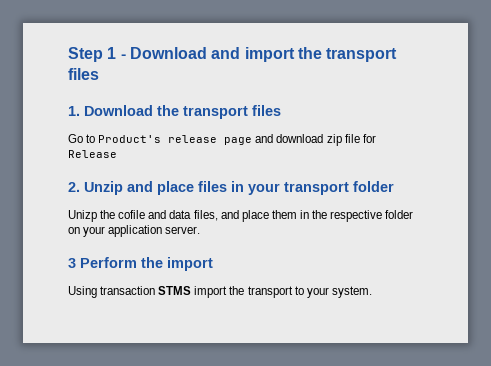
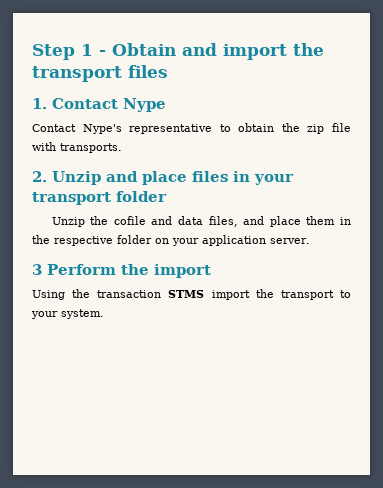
- Step 1 - Download and import the transport files
+ Step 1 - Obtain and import the transport files
- 1. Download the transport files
- Go to Product's release page and download zip file for Release
+ 1. Contact Nype
+ Contact Nype's representative to obtain the zip file with transports.
- Unizp the cofile and data files, and place them in the respective folder on your application server.
+ Unzip the cofile and data files, and place them in the respective folder on your application server.
- Using transaction STMS import the transport to your system.
+ Using the transaction STMS import the transport to your system.

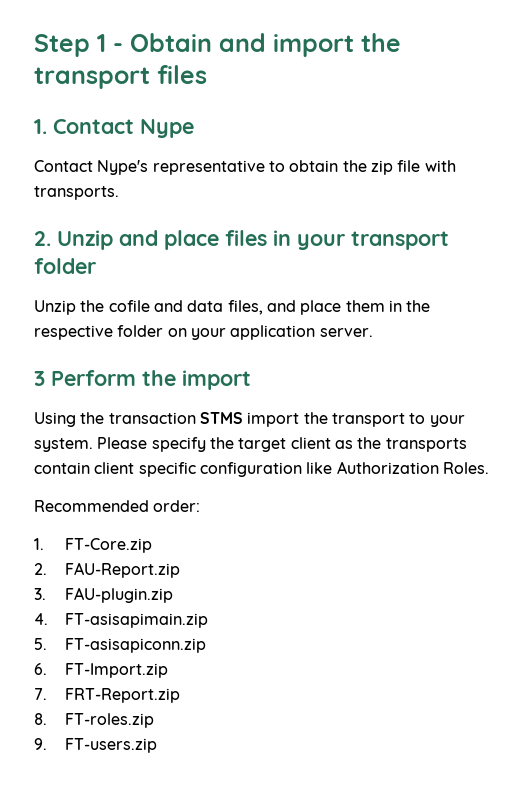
+ Please specify the target client as the transports contain client specific configuration like Authorization Roles.
+ Recommended order:
+ 1. FT-Core.zip
+ 2. FAU-Report.zip
+ 3. FAU-plugin.zip
+ 4. FT-asisapimain.zip
+ 5. FT-asisapiconn.zip
+ 6. FT-Import.zip
+ 7. FRT-Report.zip
+ 8. FT-roles.zip
+ 9. FT-users.zip

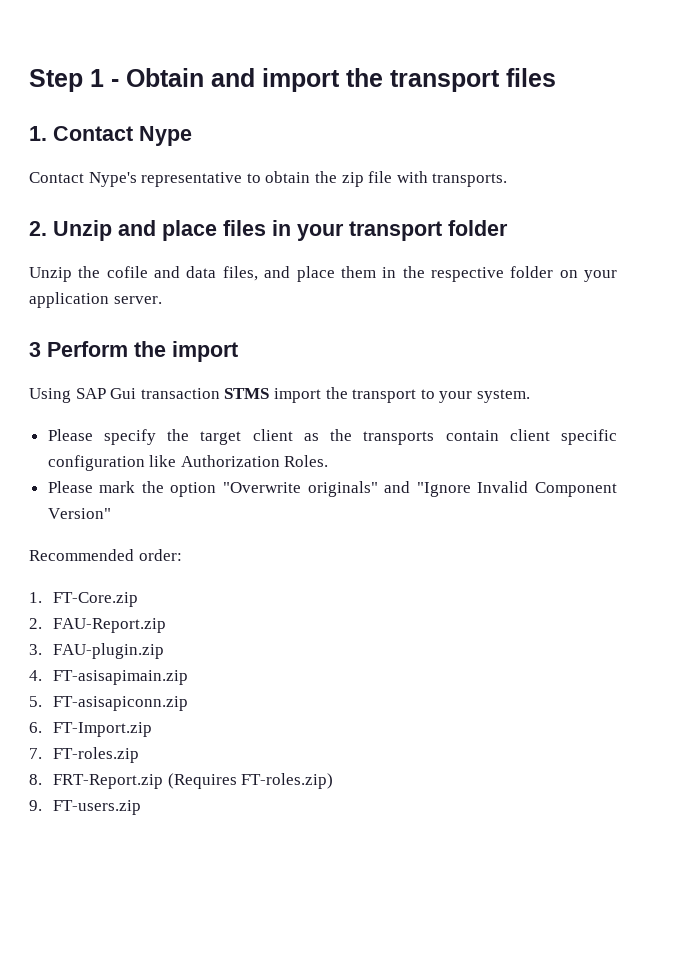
- Using the transaction STMS import the transport to your system. Please specify the target client as the transports contain client specific configuration like Authorization Roles.
+ Using SAP Gui transaction STMS import the transport to your system.
+ Please specify the target client as the transports contain client specific configuration like Authorization Roles.
+ Please mark the option "Overwrite originals" and "Ignore Invalid Component Version"
- 7. FRT-Report.zip
- 8. FT-roles.zip
+ 7. FT-roles.zip
+ 8. FRT-Report.zip (Requires FT-roles.zip)

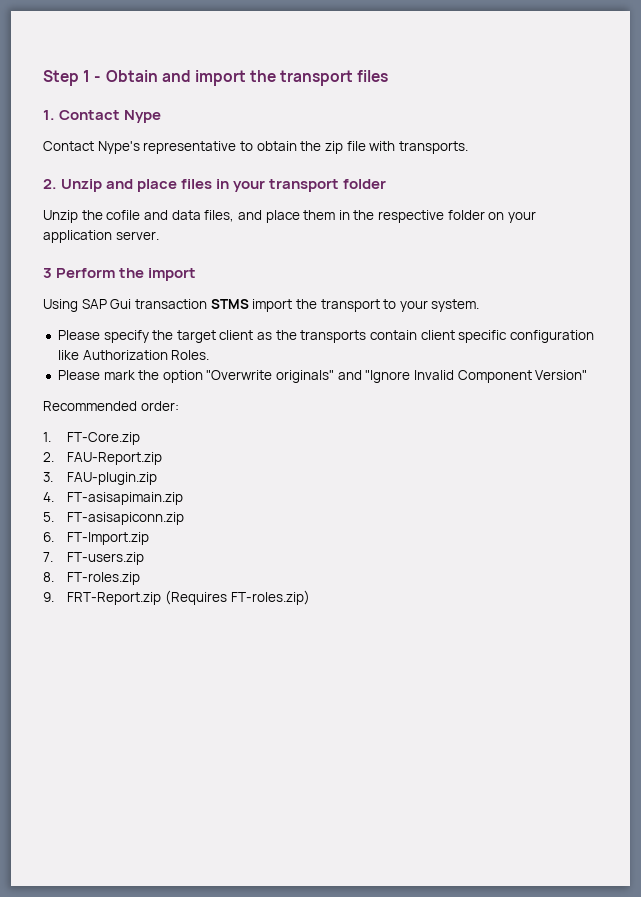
- 7. FT-roles.zip
+ 7. FT-users.zip
+ 8. FT-roles.zip
- 8. FRT-Report.zip (Requires FT-roles.zip)
+ 9. FRT-Report.zip (Requires FT-roles.zip)
- 9. FT-users.zip

